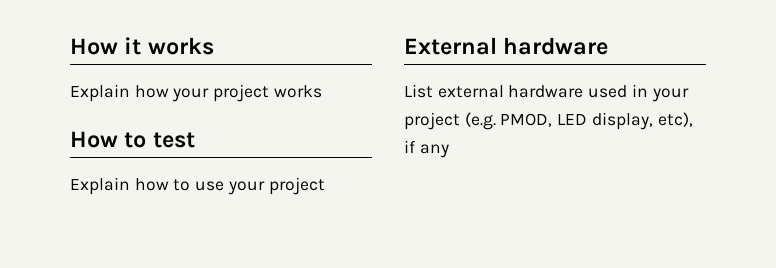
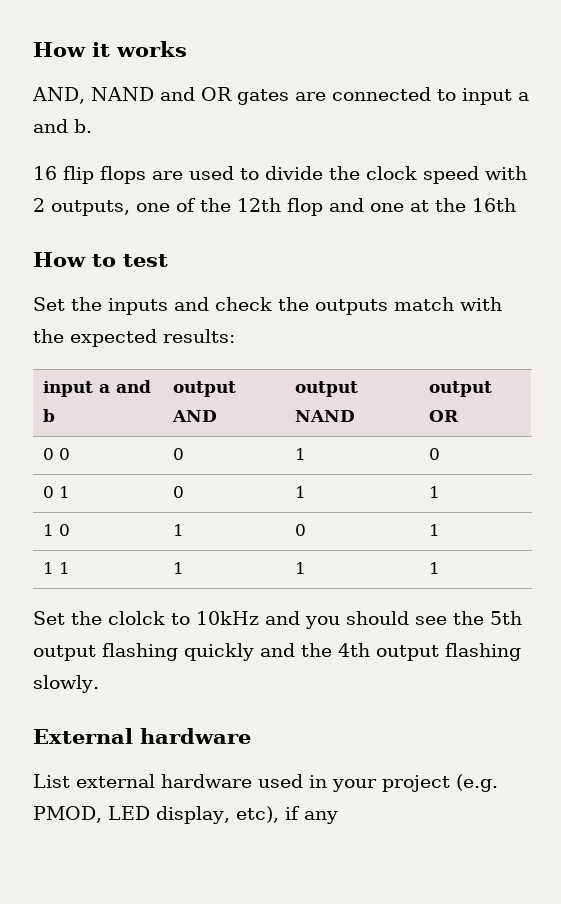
- Explain how your project works
+ AND, NAND and OR gates are connected to input a and b.
+ 16 flip flops are used to divide the clock speed with 2 outputs, one of the 12th flop and one at the 16th
  How to test
- Explain how to use your project
+ Set the inputs and check the outputs match with the expected results:
+ input a and b | output AND | output NAND | output OR
+ 0 0 | 0 | 1 | 0
+ 0 1 | 0 | 1 | 1
+ 1 0 | 1 | 0 | 1
+ 1 1 | 1 | 1 | 1
+ Set the clolck to 10kHz and you should see the 5th output flashing quickly and the 4th output flashing slowly.

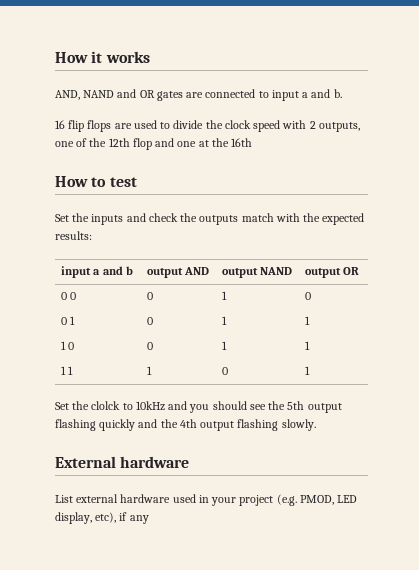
- 1 0 | 1 | 0 | 1
+ 1 0 | 0 | 1 | 1
- 1 1 | 1 | 1 | 1
+ 1 1 | 1 | 0 | 1

